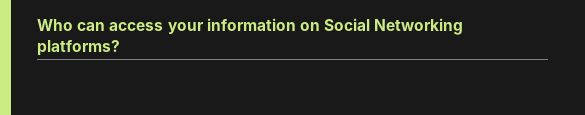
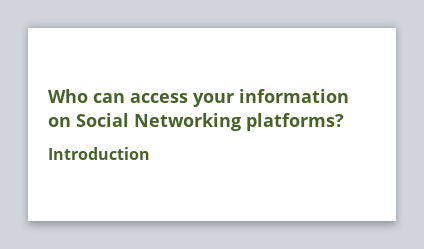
+ Introduction

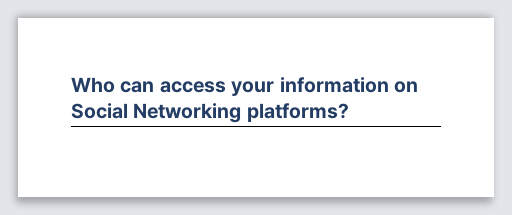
- Introduction

